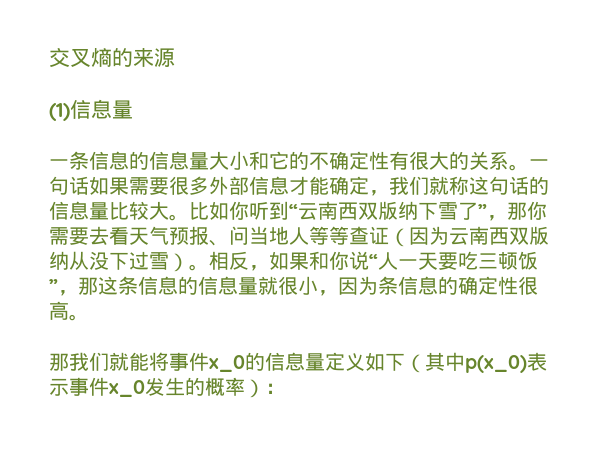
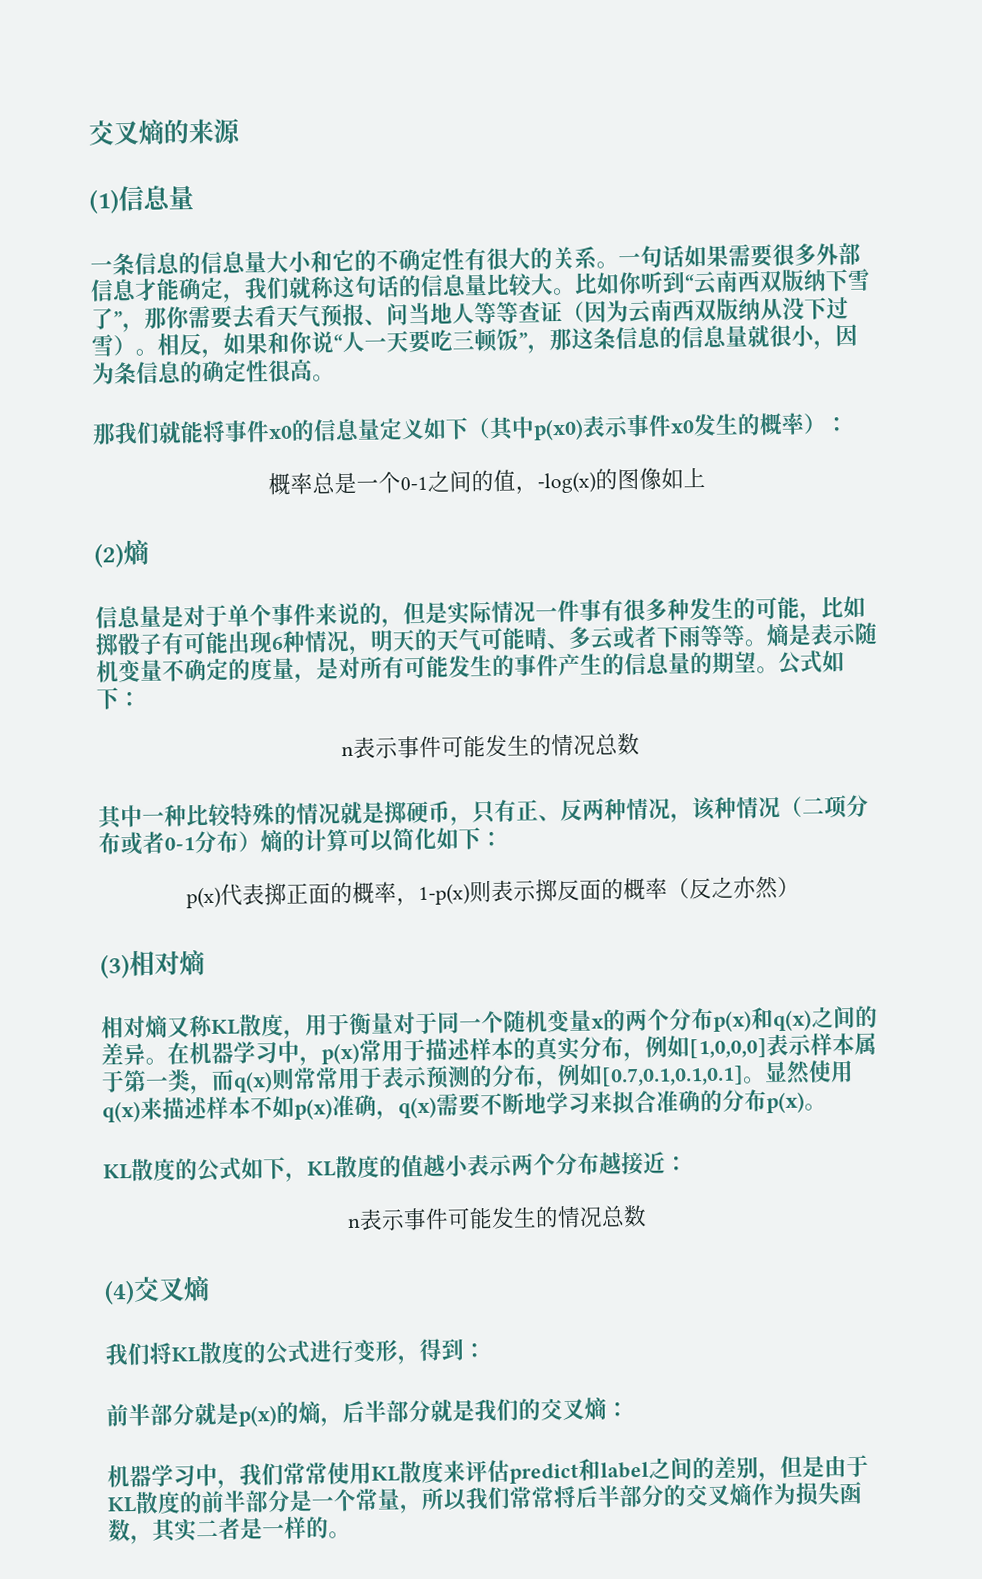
- 那我们就能将事件x_0的信息量定义如下（其中p(x_0)表示事件x_0发生的概率）：
+ 那我们就能将事件x0的信息量定义如下（其中p(x0)表示事件x0发生的概率）：
+ 概率总是一个0-1之间的值，-log(x)的图像如上
+ (2)熵
+ 信息量是对于单个事件来说的，但是实际情况一件事有很多种发生的可能，比如掷骰子有可能出现6种情况，明天的天气可能晴、多云或者下雨等等。熵是表示随机变量不确定的度量，是对所有可能发生的事件产生的信息量的期望。公式如下：
+ n表示事件可能发生的情况总数
+ 其中一种比较特殊的情况就是掷硬币，只有正、反两种情况，该种情况（二项分布或者0-1分布）熵的计算可以简化如下：
+ p(x)代表掷正面的概率，1-p(x)则表示掷反面的概率（反之亦然）
+ (3)相对熵
+ 相对熵又称KL散度，用于衡量对于同一个随机变量x的两个分布p(x)和q(x)之间的差异。在机器学习中，p(x)常用于描述样本的真实分布，例如[1,0,0,0]表示样本属于第一类，而q(x)则常常用于表示预测的分布，例如[0.7,0.1,0.1,0.1]。显然使用q(x)来描述样本不如p(x)准确，q(x)需要不断地学习来拟合准确的分布p(x)。
+ KL散度的公式如下，KL散度的值越小表示两个分布越接近：
+ n表示事件可能发生的情况总数
+ (4)交叉熵
+ 我们将KL散度的公式进行变形，得到：
+ 前半部分就是p(x)的熵，后半部分就是我们的交叉熵：
+ 机器学习中，我们常常使用KL散度来评估predict和label之间的差别，但是由于KL散度的前半部分是一个常量，所以我们常常将后半部分的交叉熵作为损失函数，其实二者是一样的。

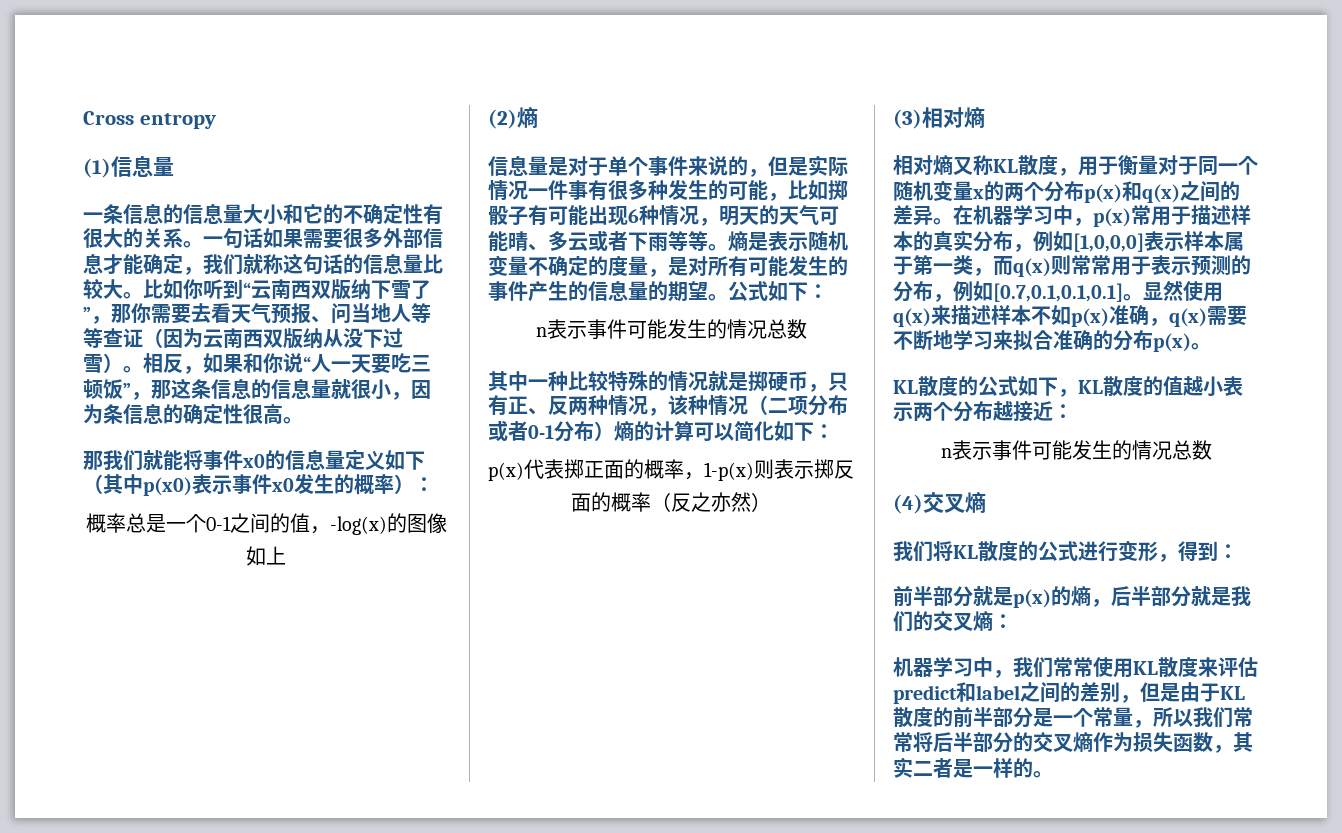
- 交叉熵的来源
+ Cross entropy

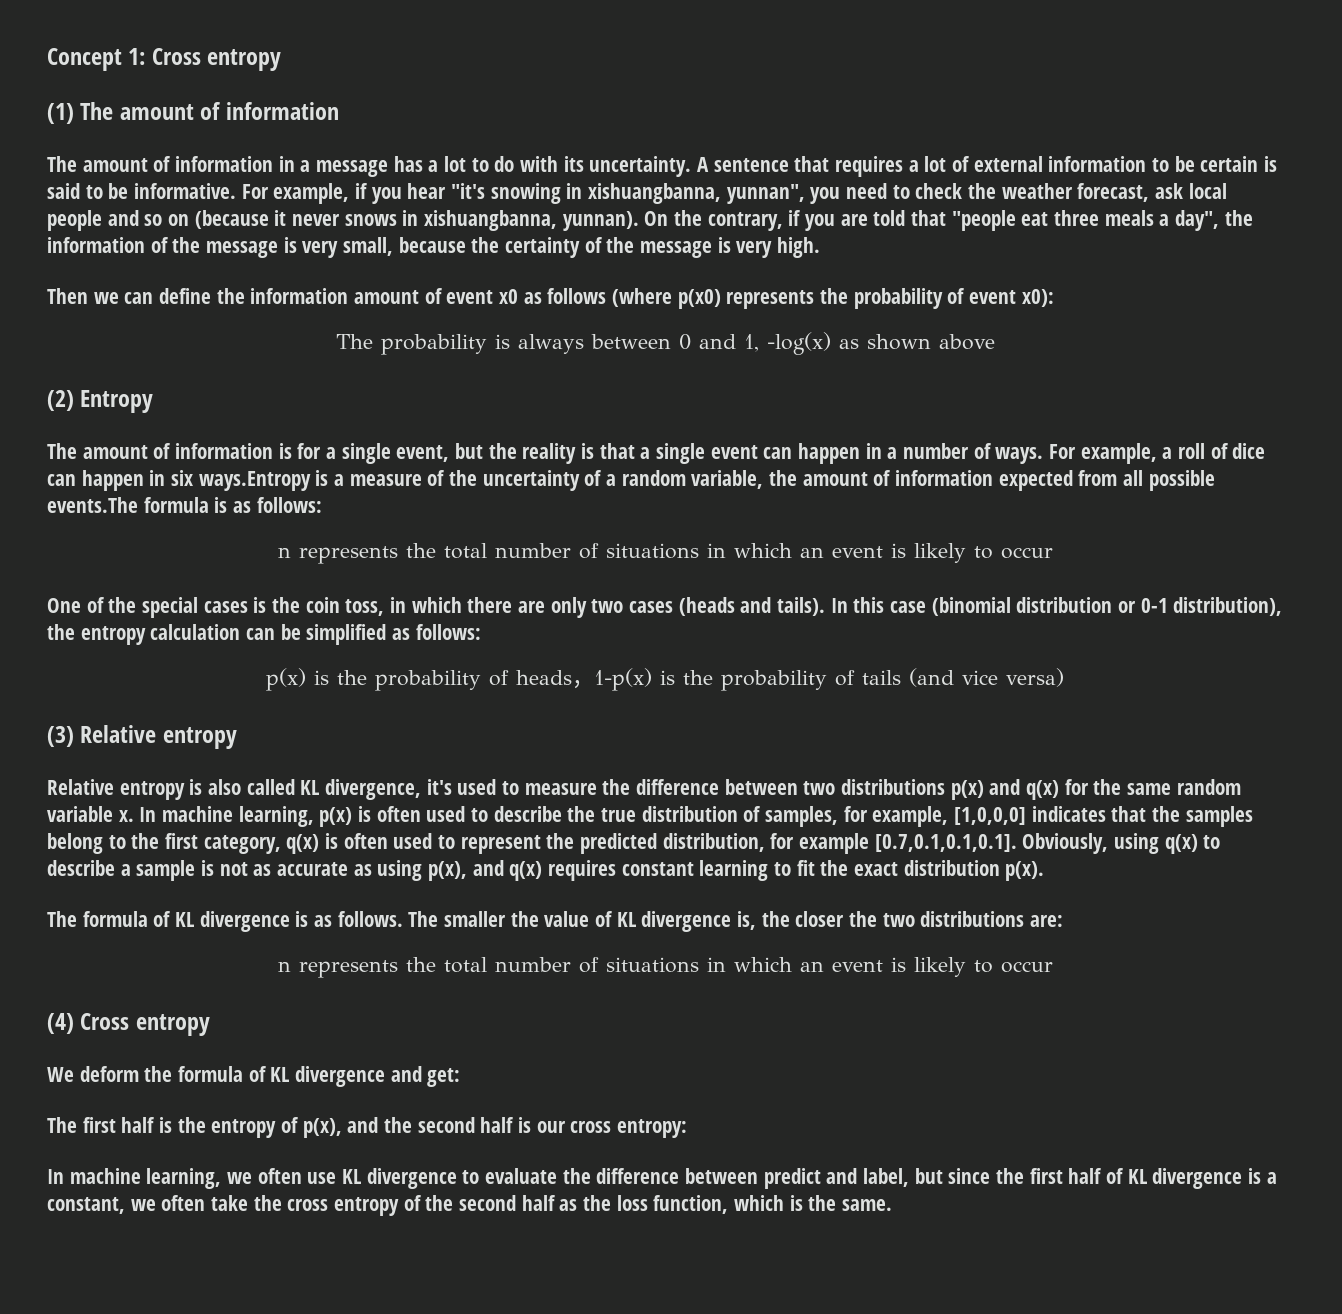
- Cross entropy
+ Concept 1: Cross entropy
- (1)信息量
- 一条信息的信息量大小和它的不确定性有很大的关系。一句话如果需要很多外部信息才能确定，我们就称这句话的信息量比较大。比如你听到“云南西双版纳下雪了”，那你需要去看天气预报、问当地人等等查证（因为云南西双版纳从没下过雪）。相反，如果和你说“人一天要吃三顿饭”，那这条信息的信息量就很小，因为条信息的确定性很高。
- 那我们就能将事件x0的信息量定义如下（其中p(x0)表示事件x0发生的概率）：
- 概率总是一个0-1之间的值，-log(x)的图像如上
- (2)熵
- 信息量是对于单个事件来说的，但是实际情况一件事有很多种发生的可能，比如掷骰子有可能出现6种情况，明天的天气可能晴、多云或者下雨等等。熵是表示随机变量不确定的度量，是对所有可能发生的事件产生的信息量的期望。公式如下：
- n表示事件可能发生的情况总数
- 其中一种比较特殊的情况就是掷硬币，只有正、反两种情况，该种情况（二项分布或者0-1分布）熵的计算可以简化如下：
- p(x)代表掷正面的概率，1-p(x)则表示掷反面的概率（反之亦然）
- (3)相对熵
- 相对熵又称KL散度，用于衡量对于同一个随机变量x的两个分布p(x)和q(x)之间的差异。在机器学习中，p(x)常用于描述样本的真实分布，例如[1,0,0,0]表示样本属于第一类，而q(x)则常常用于表示预测的分布，例如[0.7,0.1,0.1,0.1]。显然使用q(x)来描述样本不如p(x)准确，q(x)需要不断地学习来拟合准确的分布p(x)。
- KL散度的公式如下，KL散度的值越小表示两个分布越接近：
- n表示事件可能发生的情况总数
- (4)交叉熵
- 我们将KL散度的公式进行变形，得到：
- 前半部分就是p(x)的熵，后半部分就是我们的交叉熵：
- 机器学习中，我们常常使用KL散度来评估predict和label之间的差别，但是由于KL散度的前半部分是一个常量，所以我们常常将后半部分的交叉熵作为损失函数，其实二者是一样的。
+ (1) The amount of information
+ The amount of information in a message has a lot to do with its uncertainty. A sentence that requires a lot of external information to be certain is said to be informative. For example, if you hear "it's snowing in xishuangbanna, yunnan", you need to check the weather forecast, ask local people and so on (because it never snows in xishuangbanna, yunnan). On the contrary, if you are told that "people eat three meals a day", the information of the message is very small, because the certainty of the message is very high.
+ Then we can define the information amount of event x0 as follows (where p(x0) represents the probability of event x0):
+ The probability is always between 0 and 1, -log(x) as shown above
+ (2) Entropy
+ The amount of information is for a single event, but the reality is that a single event can happen in a number of ways. For example, a roll of dice can happen in six ways.Entropy is a measure of the uncertainty of a random variable, the amount of information expected from all possible events.The formula is as follows:
+ n represents the total number of situations in which an event is likely to occur
+ One of the special cases is the coin toss, in which there are only two cases (heads and tails). In this case (binomial distribution or 0-1 distribution), the entropy calculation can be simplified as follows:
+ p(x) is the probability of heads，1-p(x) is the probability of tails (and vice versa)
+ (3) Relative entropy
+ Relative entropy is also called KL divergence, it's used to measure the difference between two distributions p(x) and q(x) for the same random variable x. In machine learning, p(x) is often used to describe the true distribution of samples, for example, [1,0,0,0] indicates that the samples belong to the first category, q(x) is often used to represent the predicted distribution, for example [0.7,0.1,0.1,0.1]. Obviously, using q(x) to describe a sample is not as accurate as using p(x), and q(x) requires constant learning to fit the exact distribution p(x).
+ The formula of KL divergence is as follows. The smaller the value of KL divergence is, the closer the two distributions are:
+ n represents the total number of situations in which an event is likely to occur
+ (4) Cross entropy
+ We deform the formula of KL divergence and get:
+ The first half is the entropy of p(x), and the second half is our cross entropy:
+ In machine learning, we often use KL divergence to evaluate the difference between predict and label, but since the first half of KL divergence is a constant, we often take the cross entropy of the second half as the loss function, which is the same.

